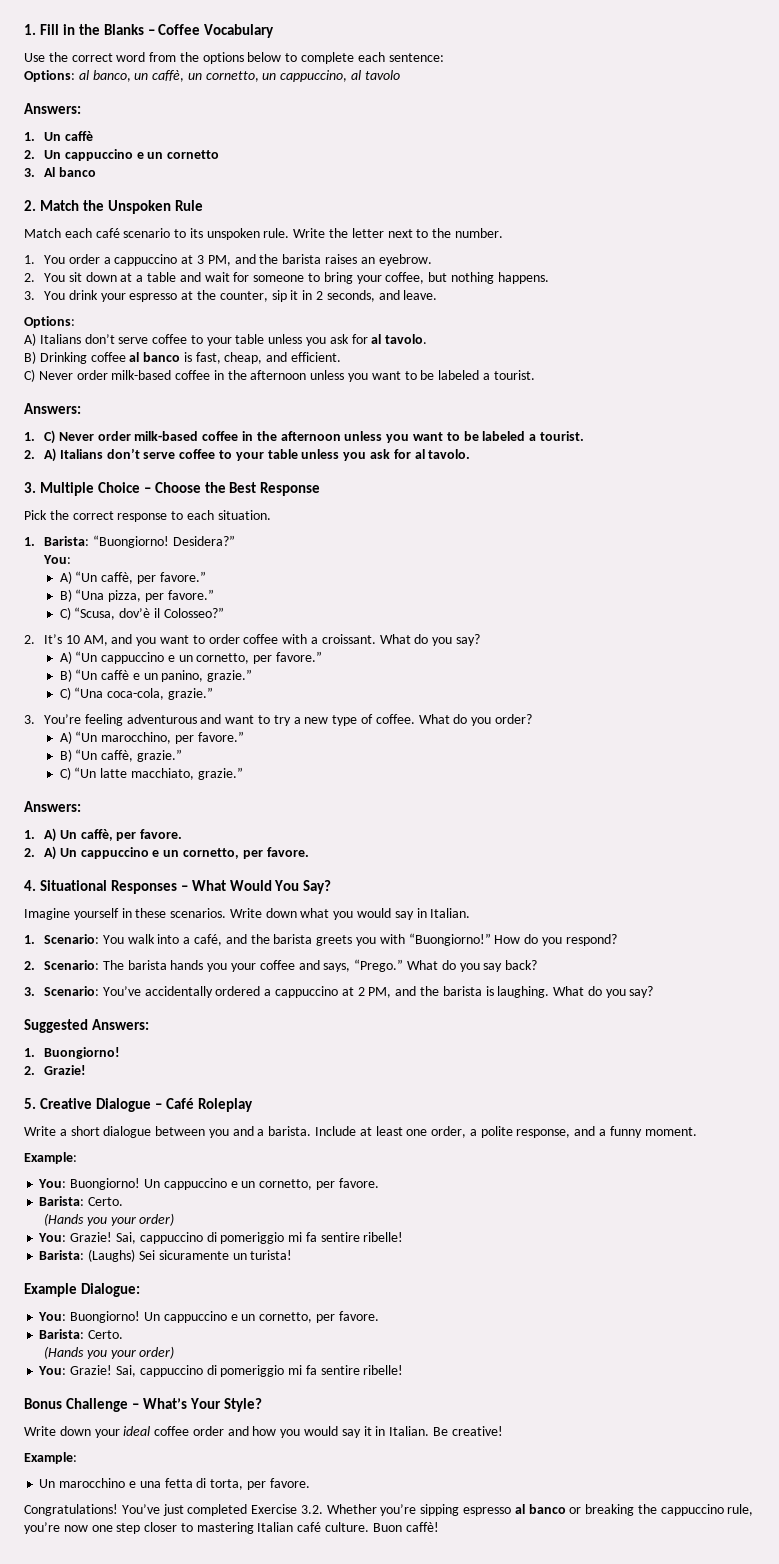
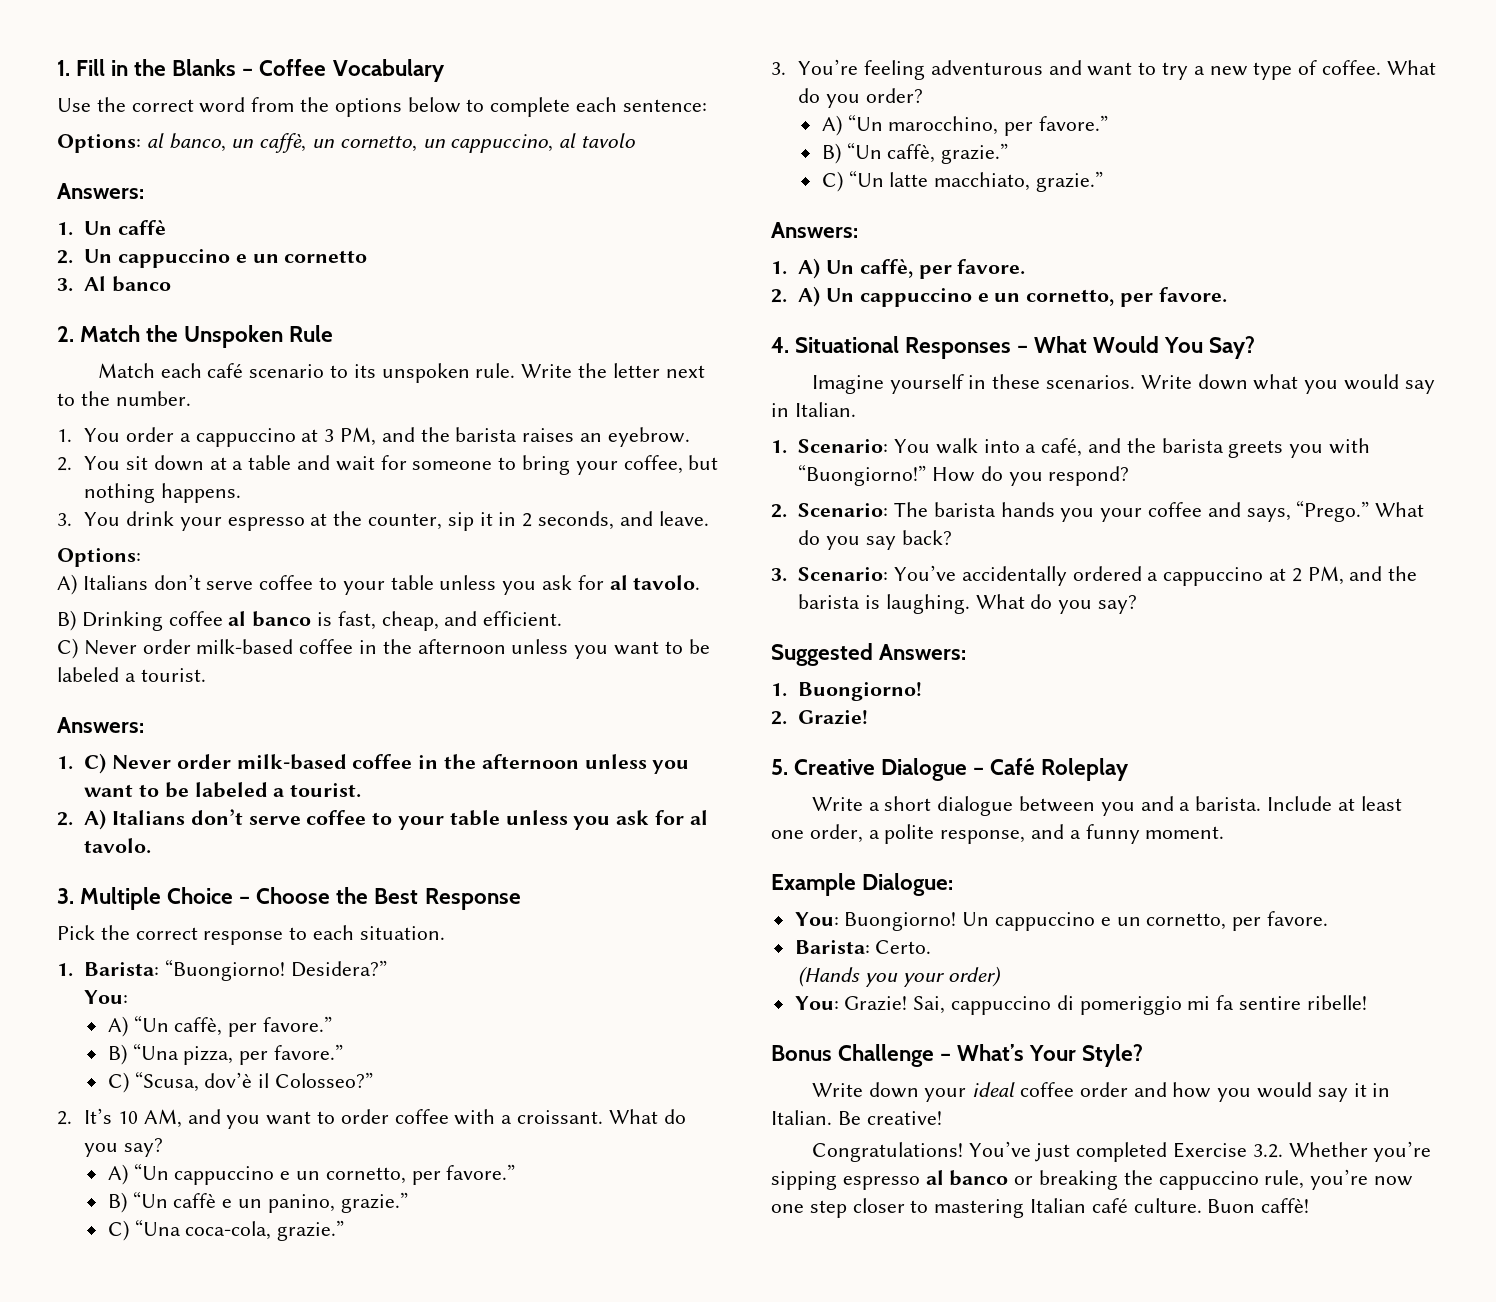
  Include at least one order, a polite response, and a funny moment.
- Example:
- You: Buongiorno! Un cappuccino e un cornetto, per favore.
- Barista: Certo.
- (Hands you your order)
- You: Grazie! Sai, cappuccino di pomeriggio mi fa sentire ribelle!
- Barista: (Laughs) Sei sicuramente un turista!
  Be creative!
- Example:
- Un marocchino e una fetta di torta, per favore.

